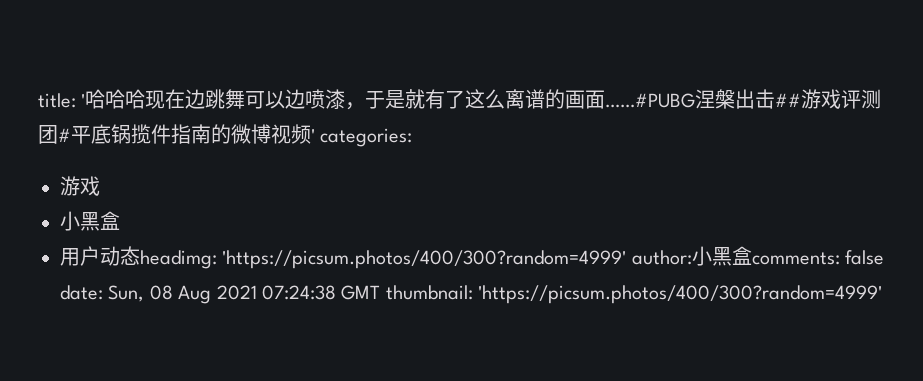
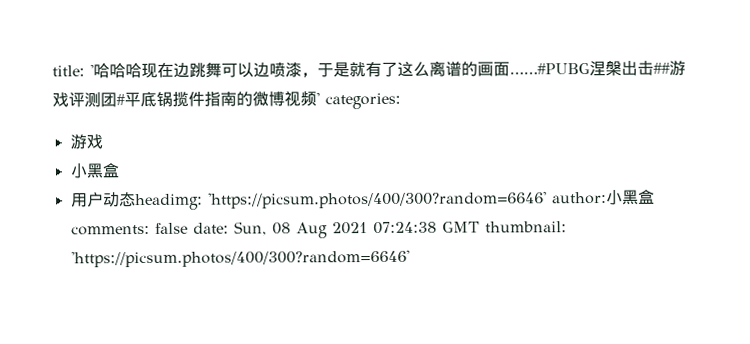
- 用户动态headimg: 'https://picsum.photos/400/300?random=4999' author:小黑盒comments: false date: Sun, 08 Aug 2021 07:24:38 GMT thumbnail: 'https://picsum.photos/400/300?random=4999'
+ 用户动态headimg: 'https://picsum.photos/400/300?random=6646' author:小黑盒comments: false date: Sun, 08 Aug 2021 07:24:38 GMT thumbnail: 'https://picsum.photos/400/300?random=6646'

